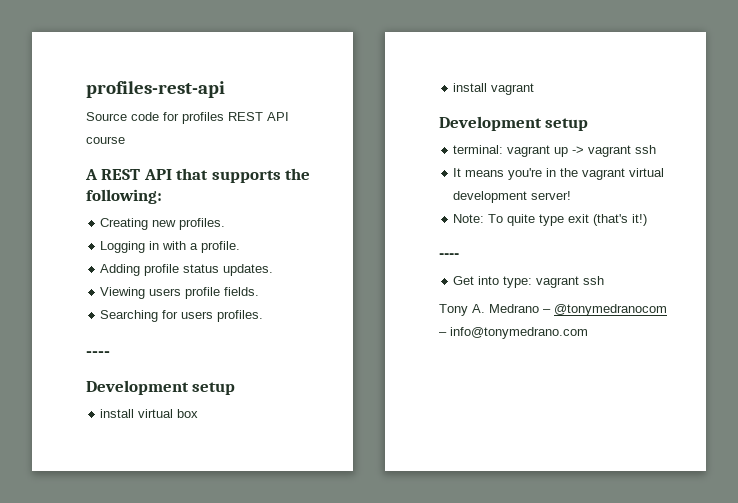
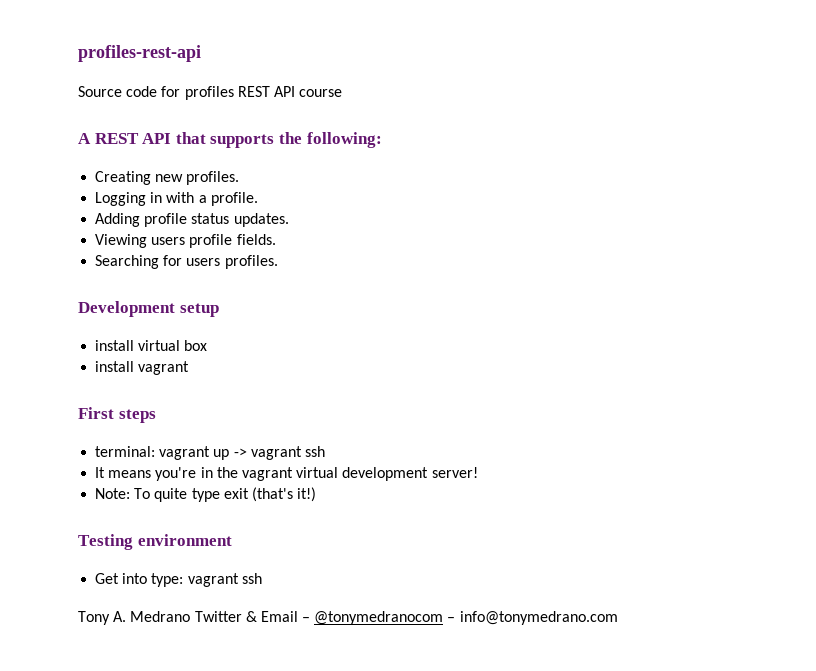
  Searching for users profiles.
- ----
  install vagrant
- Development setup
+ First steps
  Note: To quite type exit (that's it!)
- ----
+ Testing environment
- Tony A. Medrano – @tonymedranocom – info@tonymedrano.com
+ Tony A. Medrano Twitter & Email – @tonymedranocom – info@tonymedrano.com

